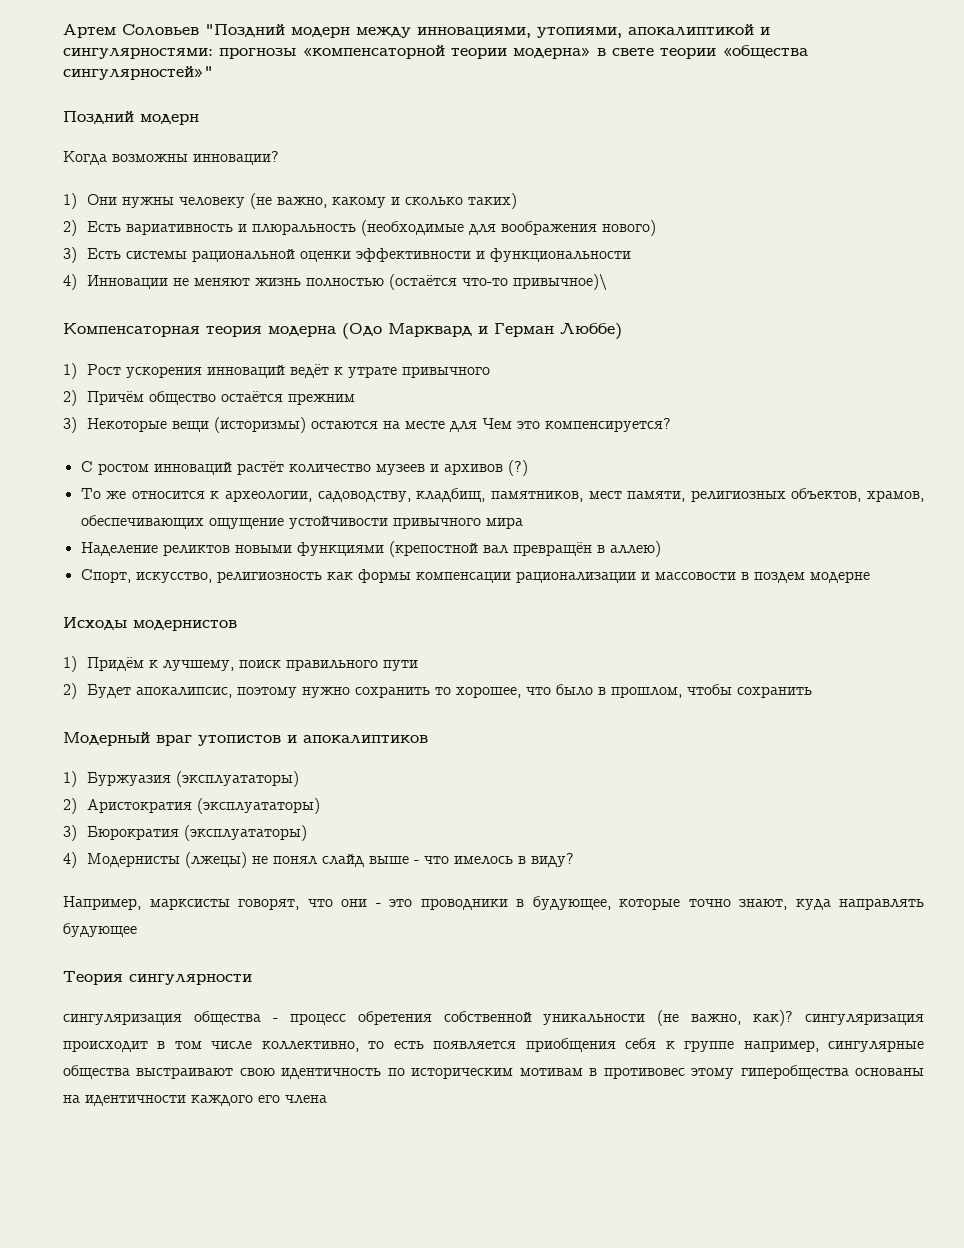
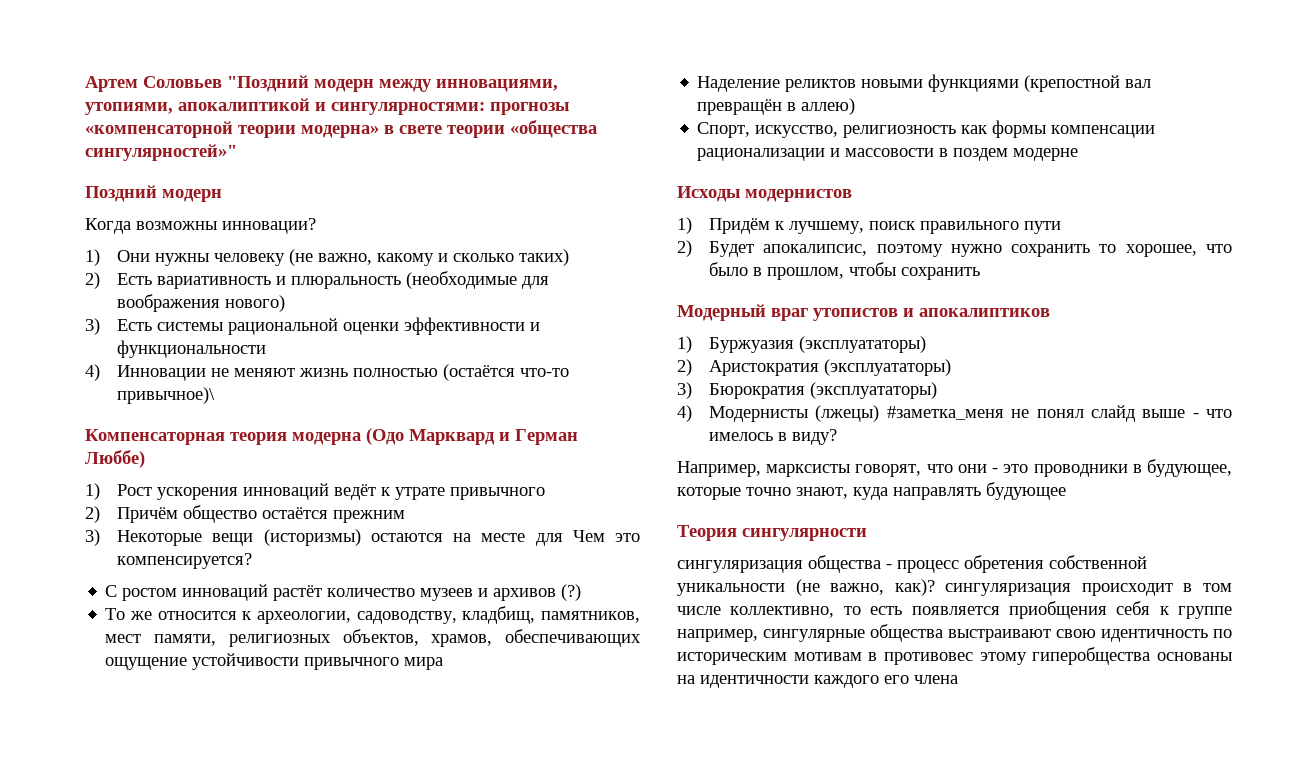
- 4) Модернисты (лжецы) не понял слайд выше - что имелось в виду?
+ 4) Модернисты (лжецы) #заметка_меня не понял слайд выше - что имелось в виду?

